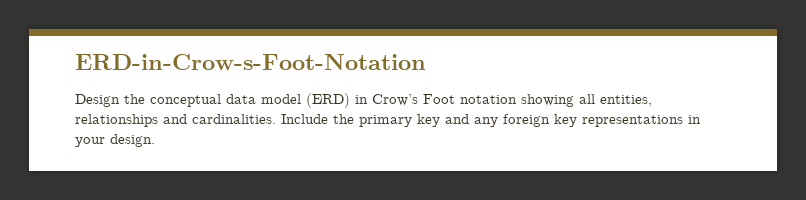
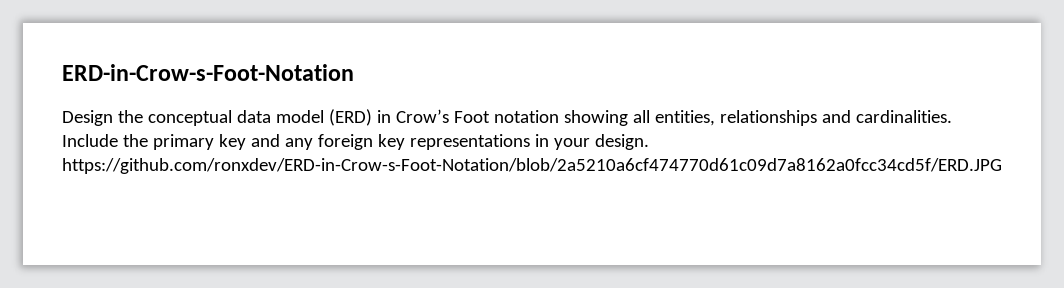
- Include the primary key and any foreign key representations in your design.
+ Include the primary key and any foreign key representations in your design. https://github.com/ronxdev/ERD-in-Crow-s-Foot-Notation/blob/2a5210a6cf474770d61c09d7a8162a0fcc34cd5f/ERD.JPG

